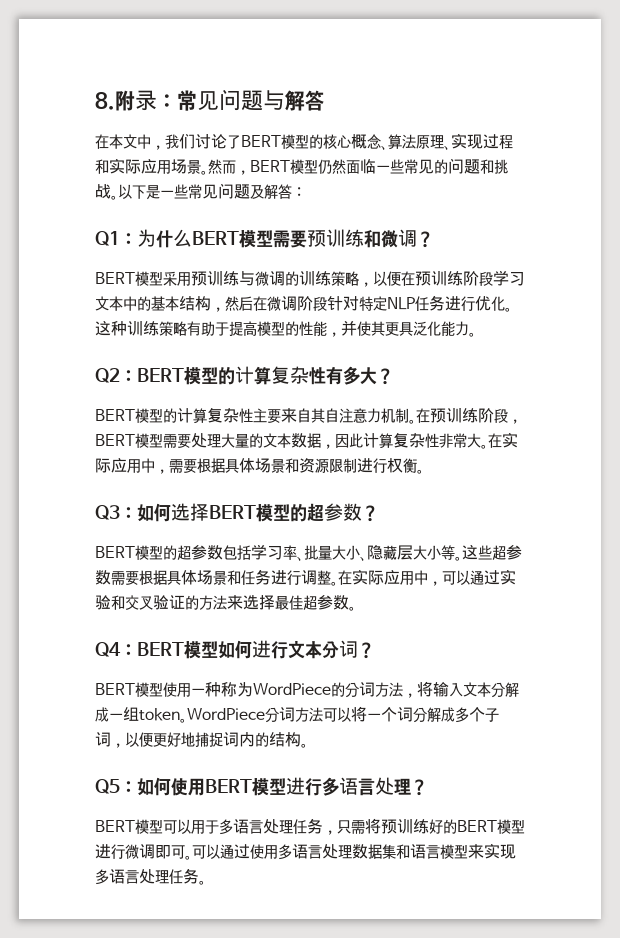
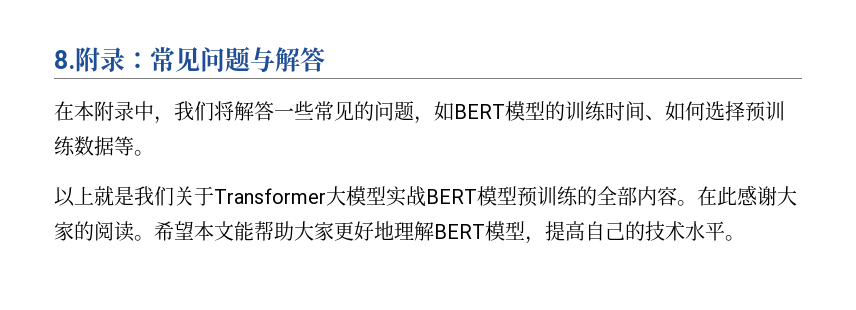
- 在本文中，我们讨论了BERT模型的核心概念、算法原理、实现过程和实际应用场景。然而，BERT模型仍然面临一些常见的问题和挑战。以下是一些常见问题及解答：
- Q1：为什么BERT模型需要预训练和微调？
- BERT模型采用预训练与微调的训练策略，以便在预训练阶段学习文本中的基本结构，然后在微调阶段针对特定NLP任务进行优化。这种训练策略有助于提高模型的性能，并使其更具泛化能力。
- Q2：BERT模型的计算复杂性有多大？
- BERT模型的计算复杂性主要来自其自注意力机制。在预训练阶段，BERT模型需要处理大量的文本数据，因此计算复杂性非常大。在实际应用中，需要根据具体场景和资源限制进行权衡。
- Q3：如何选择BERT模型的超参数？
- BERT模型的超参数包括学习率、批量大小、隐藏层大小等。这些超参数需要根据具体场景和任务进行调整。在实际应用中，可以通过实验和交叉验证的方法来选择最佳超参数。
- Q4：BERT模型如何进行文本分词？
- BERT模型使用一种称为WordPiece的分词方法，将输入文本分解成一组token。WordPiece分词方法可以将一个词分解成多个子词，以便更好地捕捉词内的结构。
- Q5：如何使用BERT模型进行多语言处理？
- BERT模型可以用于多语言处理任务，只需将预训练好的BERT模型进行微调即可。可以通过使用多语言处理数据集和语言模型来实现多语言处理任务。
+ 在本附录中，我们将解答一些常见的问题，如BERT模型的训练时间、如何选择预训练数据等。
+ 以上就是我们关于Transformer大模型实战BERT模型预训练的全部内容。在此感谢大家的阅读。希望本文能帮助大家更好地理解BERT模型，提高自己的技术水平。

